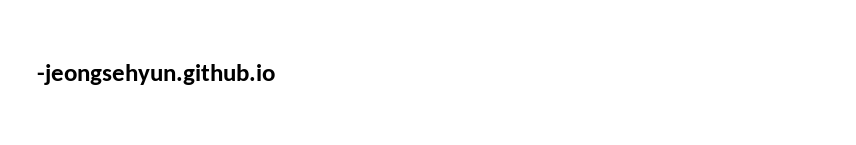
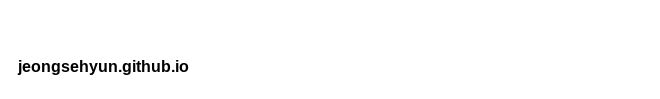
- -jeongsehyun.github.io
+ jeongsehyun.github.io

